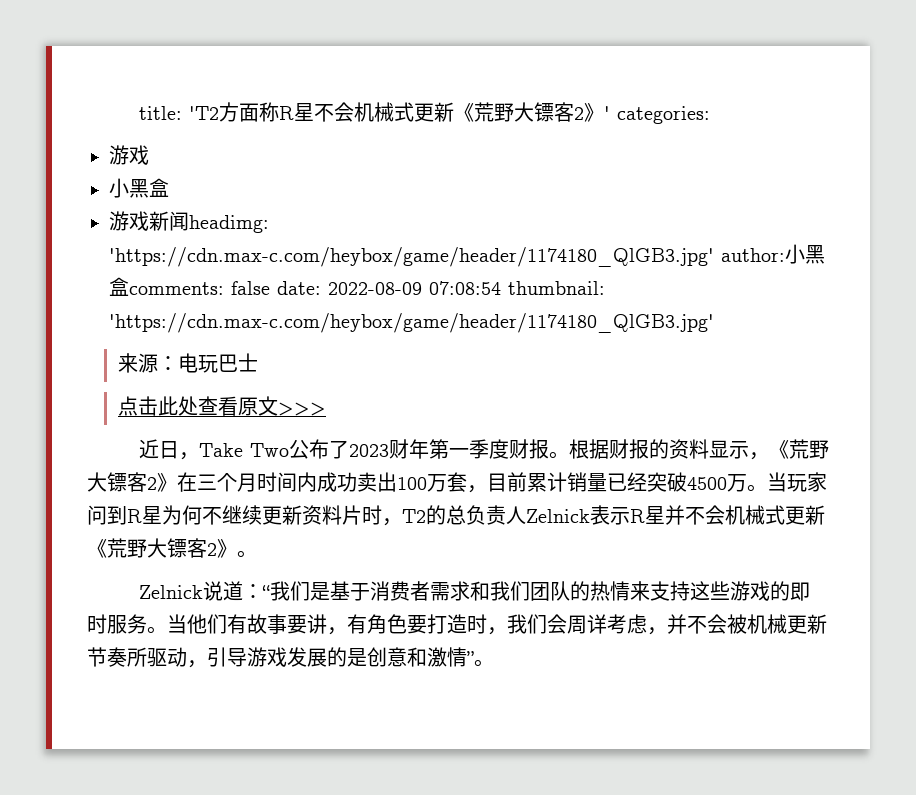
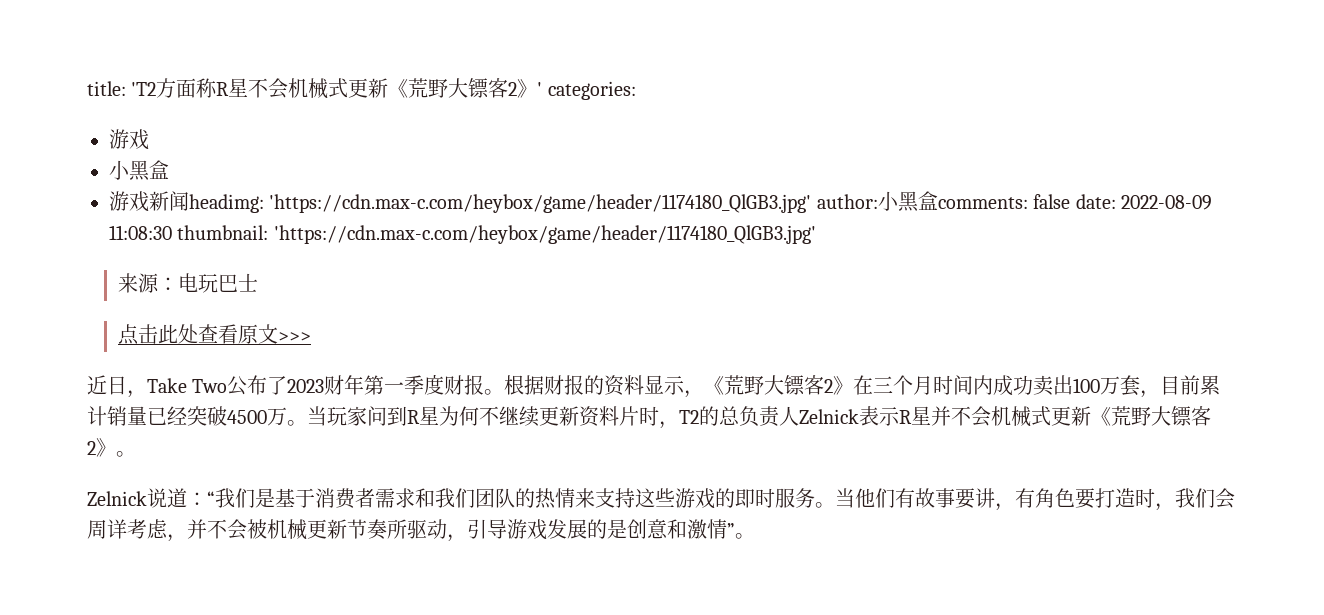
- 游戏新闻headimg: 'https://cdn.max-c.com/heybox/game/header/1174180_QlGB3.jpg' author:小黑盒comments: false date: 2022-08-09 07:08:54 thumbnail: 'https://cdn.max-c.com/heybox/game/header/1174180_QlGB3.jpg'
+ 游戏新闻headimg: 'https://cdn.max-c.com/heybox/game/header/1174180_QlGB3.jpg' author:小黑盒comments: false date: 2022-08-09 11:08:30 thumbnail: 'https://cdn.max-c.com/heybox/game/header/1174180_QlGB3.jpg'

